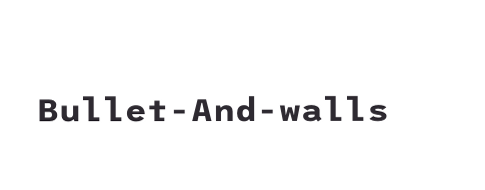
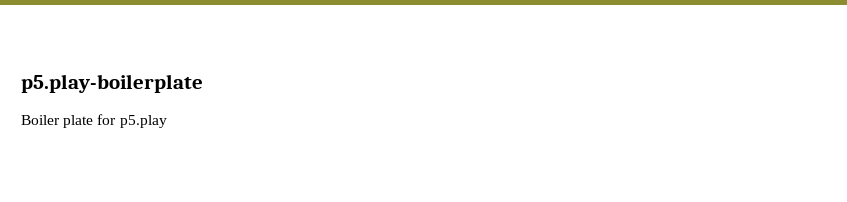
- Bullet-And-walls
+ p5.play-boilerplate
+ Boiler plate for p5.play

